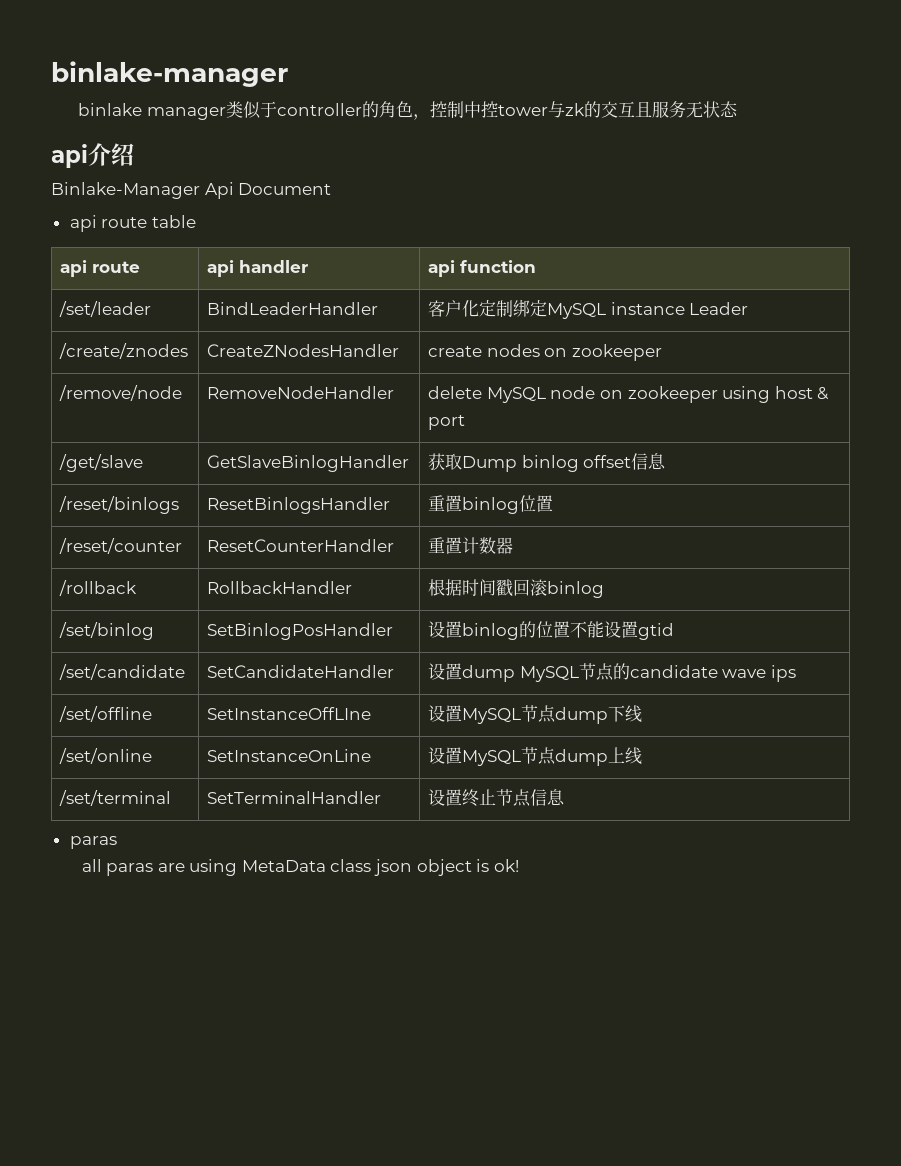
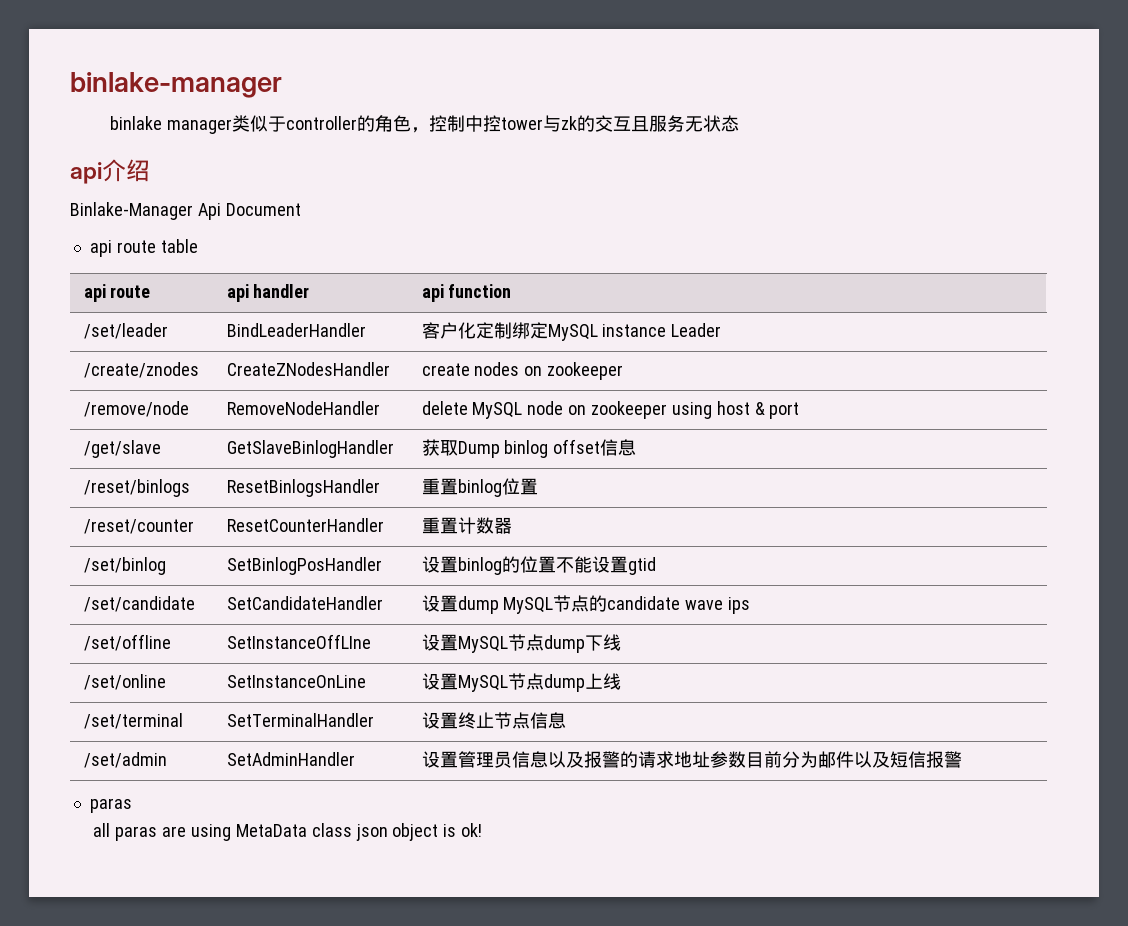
- /rollback | RollbackHandler | 根据时间戳回滚binlog
+ /set/admin | SetAdminHandler | 设置管理员信息以及报警的请求地址参数目前分为邮件以及短信报警

